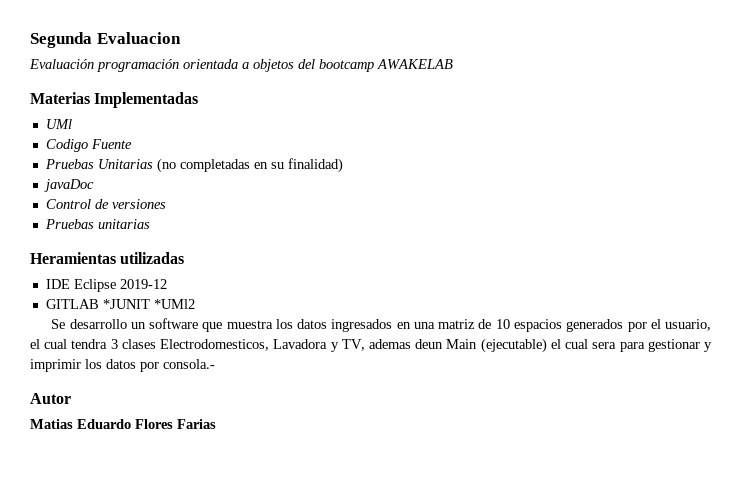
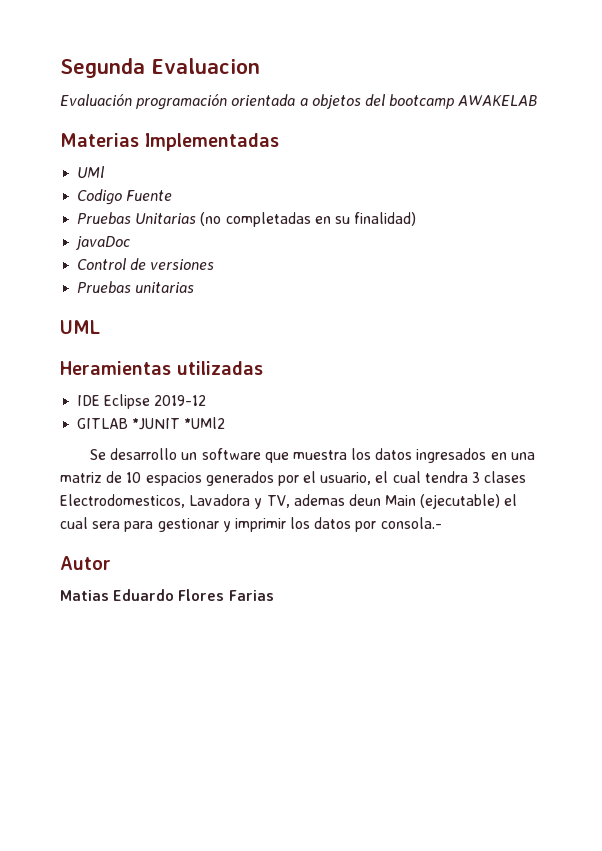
+ UML

